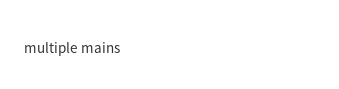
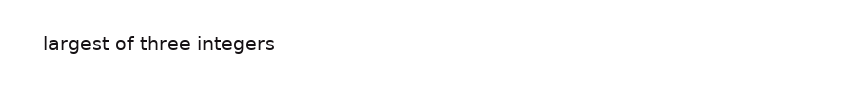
- multiple mains
+ largest of three integers

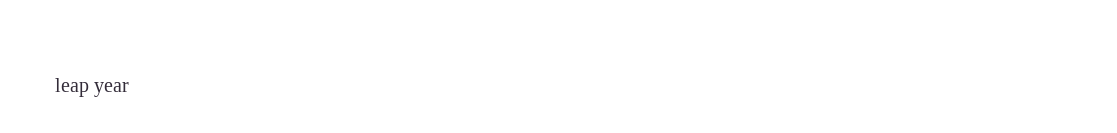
- largest of three integers
+ leap year

